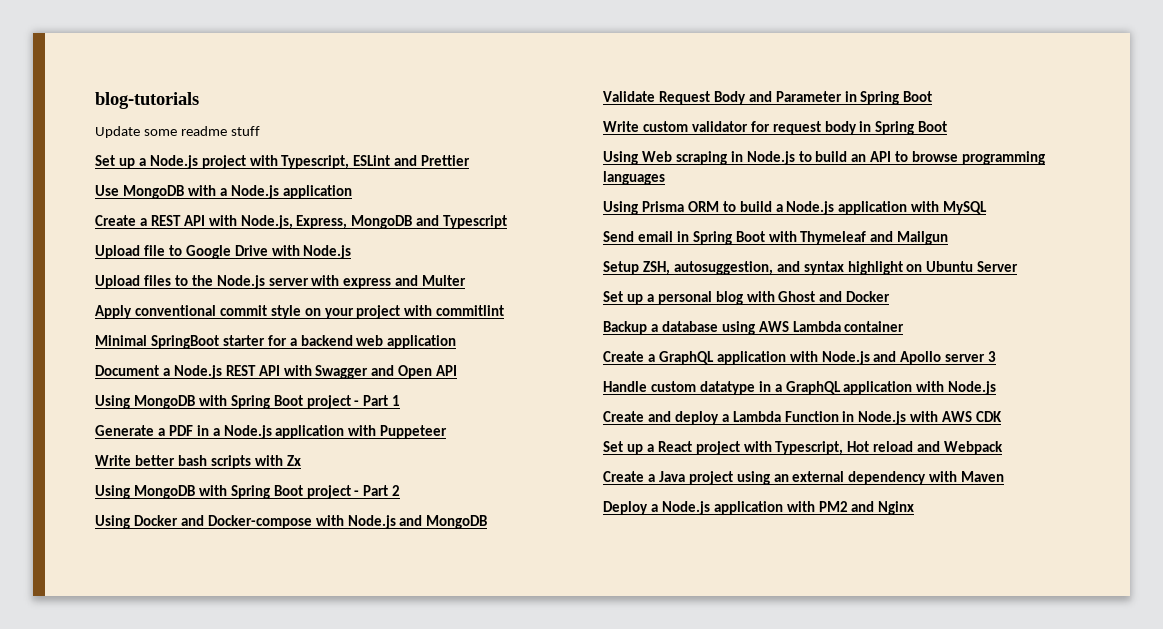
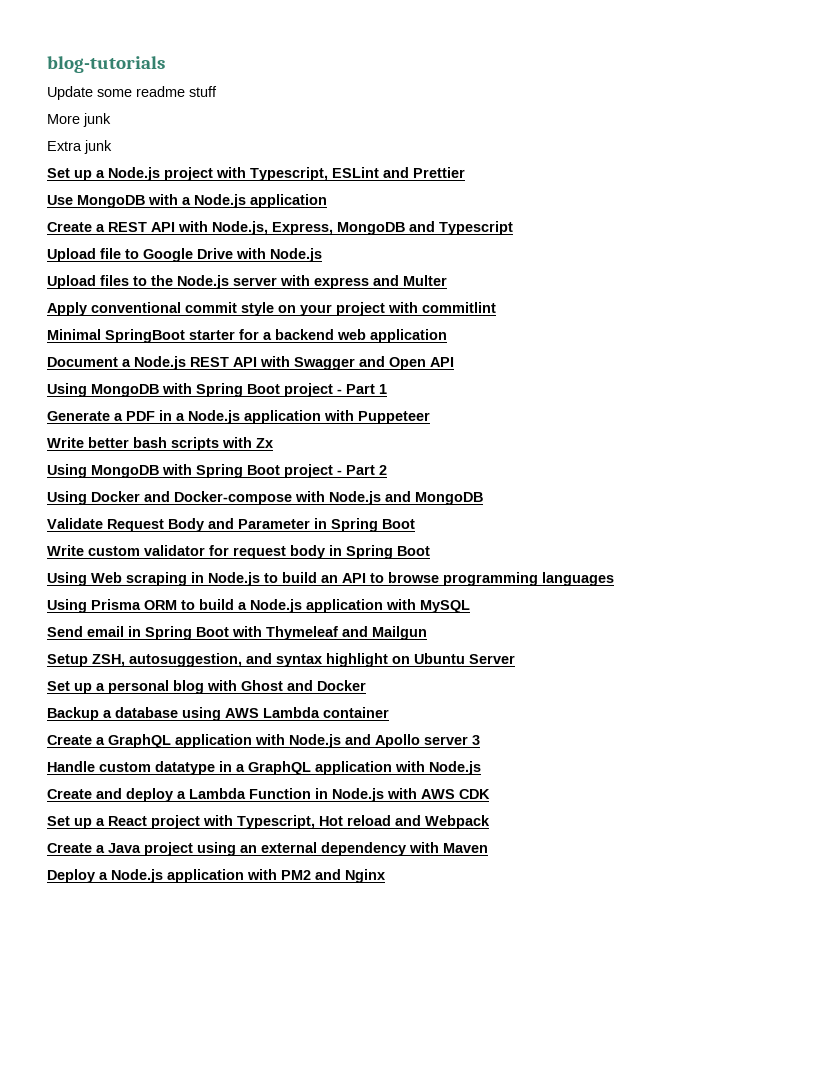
+ More junk
+ Extra junk

